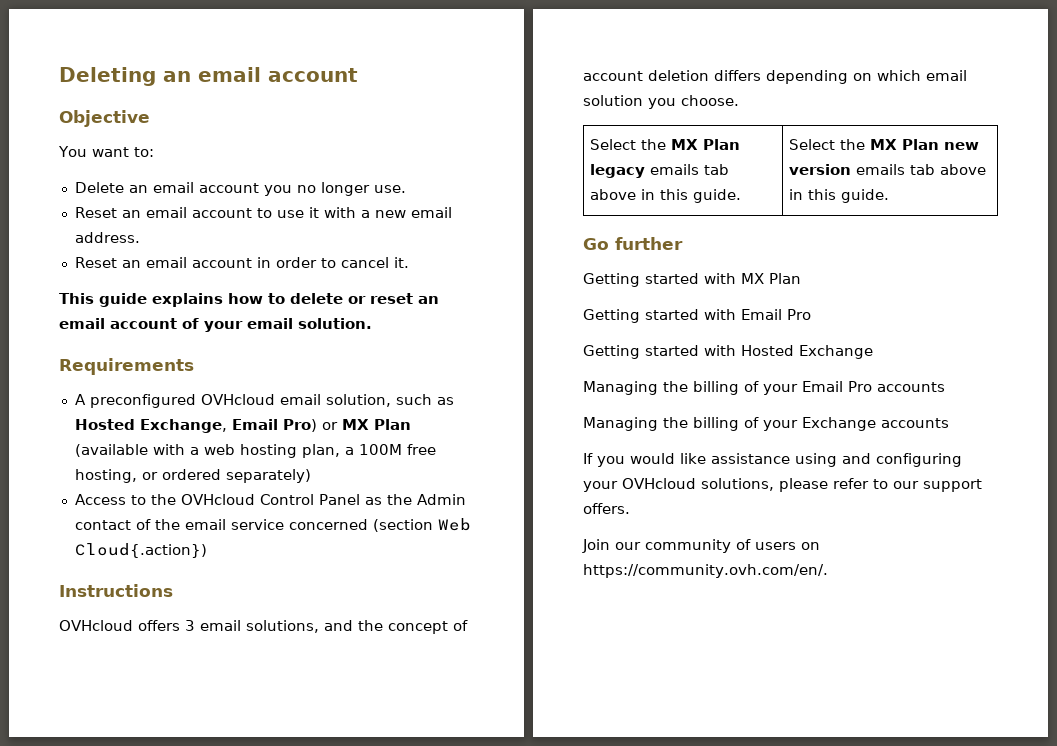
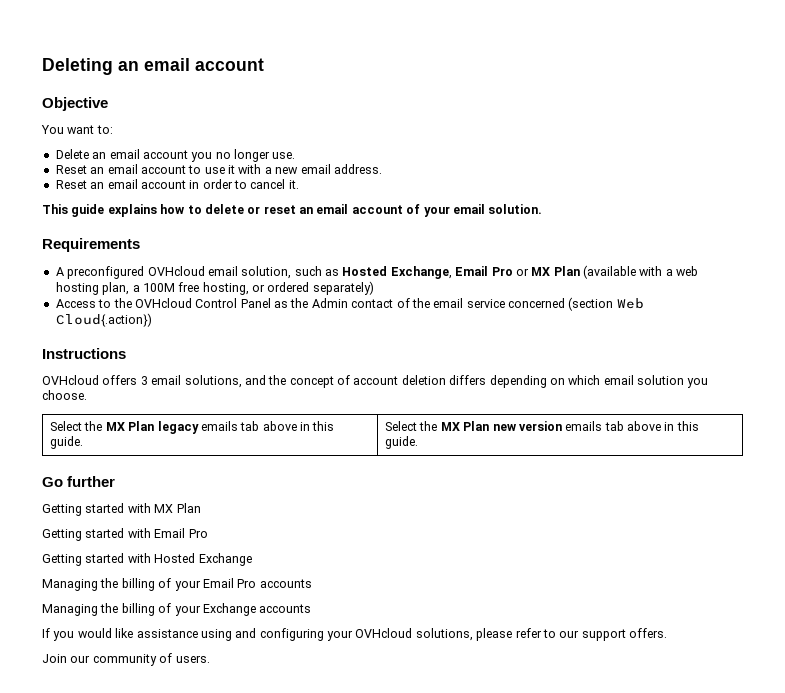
- A preconfigured OVHcloud email solution, such as Hosted Exchange, Email Pro) or MX Plan (available with a web hosting plan, a 100M free hosting, or ordered separately)
+ A preconfigured OVHcloud email solution, such as Hosted Exchange, Email Pro or MX Plan (available with a web hosting plan, a 100M free hosting, or ordered separately)
- Join our community of users on https://community.ovh.com/en/.
+ Join our community of users.

